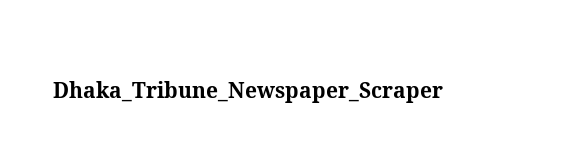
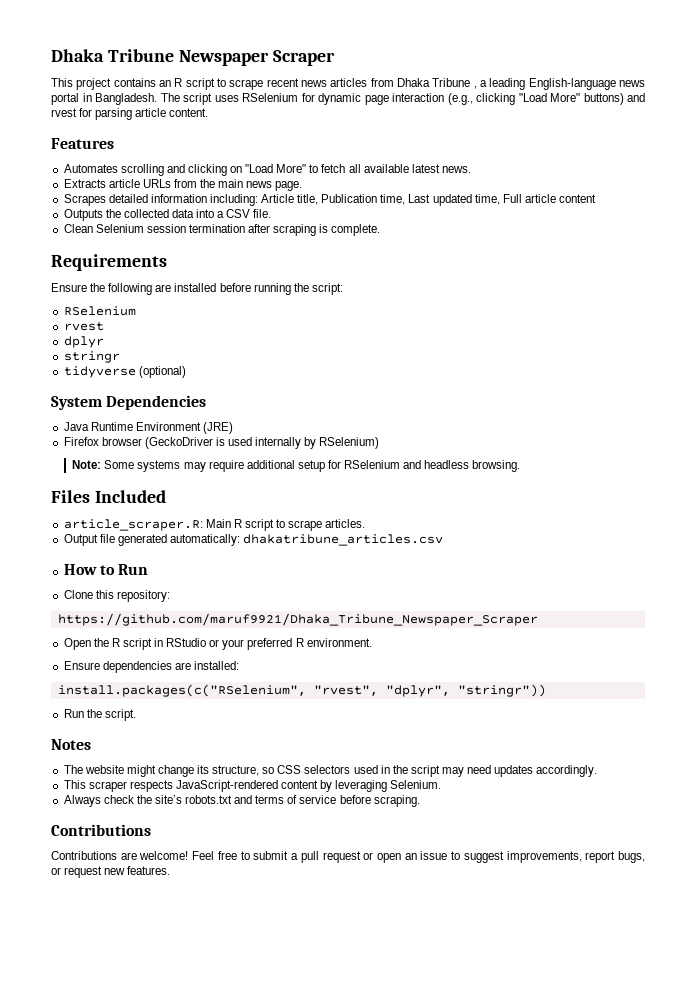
- Dhaka_Tribune_Newspaper_Scraper
+ Dhaka Tribune Newspaper Scraper
+ This project contains an R script to scrape recent news articles from Dhaka Tribune , a leading English-language news portal in Bangladesh. The script uses RSelenium for dynamic page interaction (e.g., clicking "Load More" buttons) and rvest for parsing article content.
+ Features
+ Automates scrolling and clicking on "Load More" to fetch all available latest news.
+ Extracts article URLs from the main news page.
+ Scrapes detailed information including: Article title, Publication time, Last updated time, Full article content
+ Outputs the collected data into a CSV file.
+ Clean Selenium session termination after scraping is complete.
+ Requirements
+ Ensure the following are installed before running the script:
+ RSelenium
+ rvest
+ dplyr
+ stringr
+ tidyverse (optional)
+ System Dependencies
+ Java Runtime Environment (JRE)
+ Firefox browser (GeckoDriver is used internally by RSelenium)
+ Note: Some systems may require additional setup for RSelenium and headless browsing.
+ Files Included
+ article_scraper.R: Main R script to scrape articles.
+ Output file generated automatically: dhakatribune_articles.csv
+ How to Run
+ Clone this repository:
+ https://github.com/maruf9921/Dhaka_Tribune_Newspaper_Scraper
+ Open the R script in RStudio or your preferred R environment.
+ Ensure dependencies are installed:
+ install.packages(c("RSelenium", "rvest", "dplyr", "stringr"))
+ Run the script.
+ Notes
+ The website might change its structure, so CSS selectors used in the script may need updates accordingly.
+ This scraper respects JavaScript-rendered content by leveraging Selenium.
+ Always check the site’s robots.txt and terms of service before scraping.
+ Contributions
+ Contributions are welcome! Feel free to submit a pull request or open an issue to suggest improvements, report bugs, or request new features.

